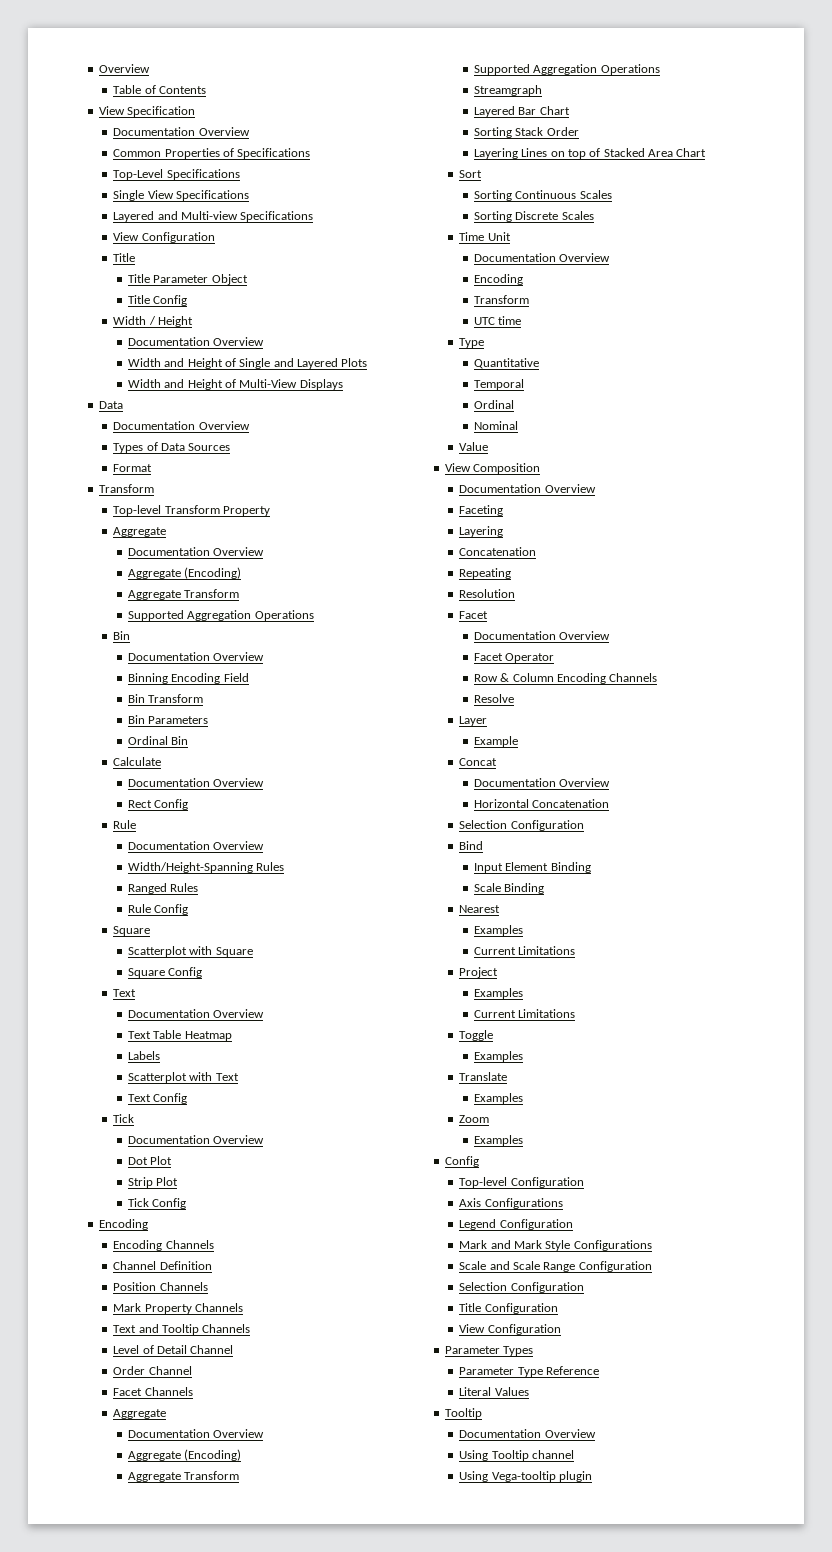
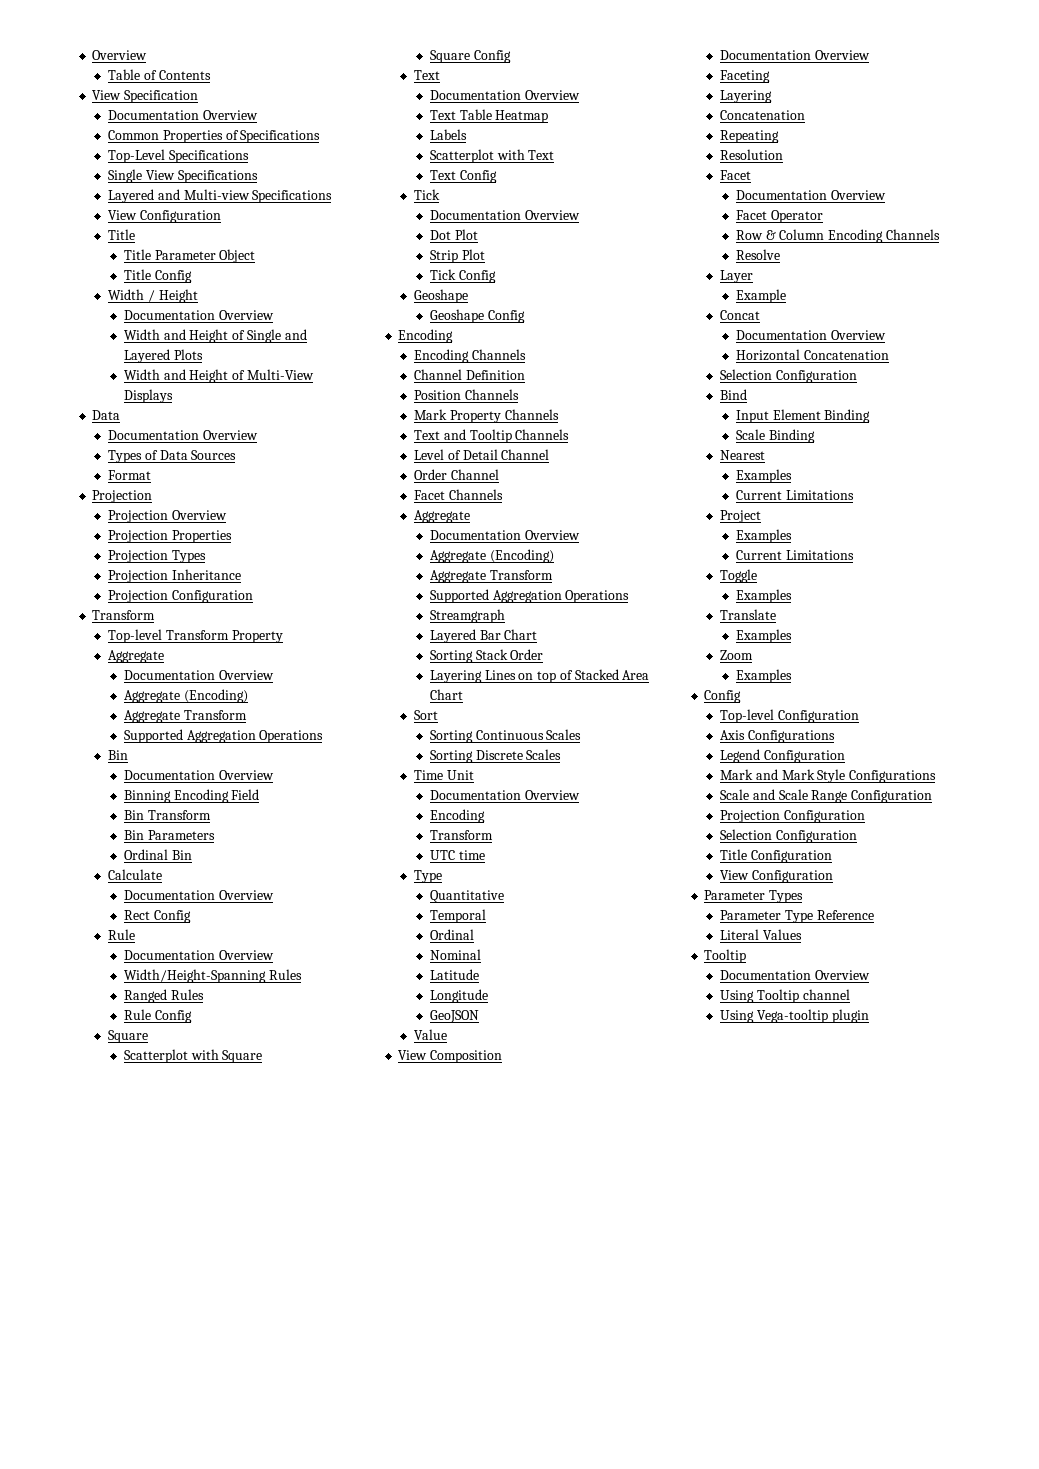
  Format
+ Projection
+ Projection Overview
+ Projection Properties
+ Projection Types
+ Projection Inheritance
+ Projection Configuration
  Tick Config
+ Geoshape
+ Geoshape Config
+ Latitude
+ Longitude
+ GeoJSON
  Scale and Scale Range Configuration
+ Projection Configuration

